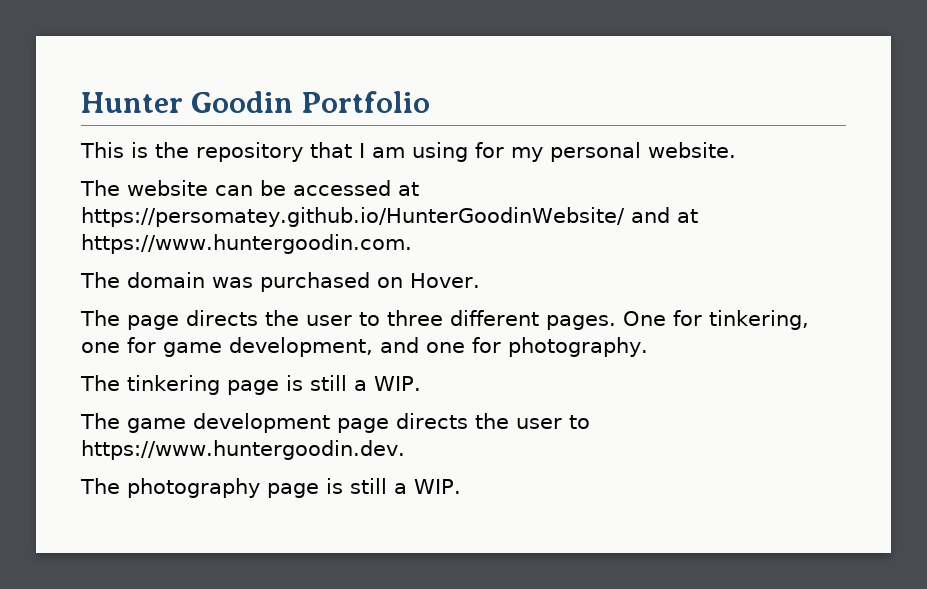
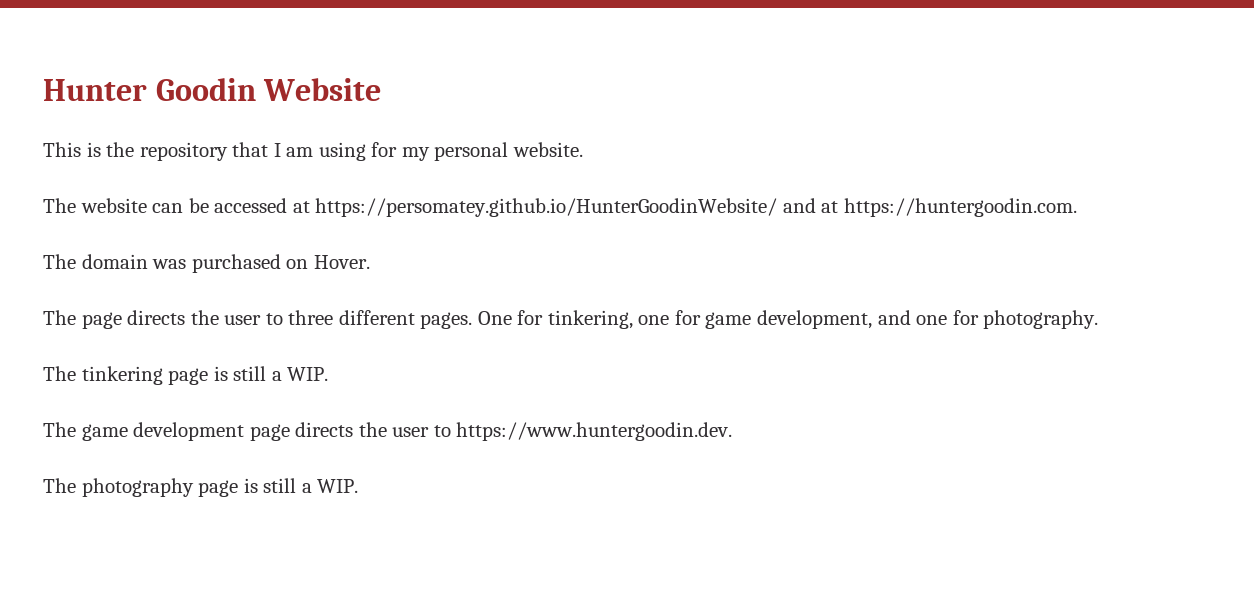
- Hunter Goodin Portfolio
+ Hunter Goodin Website
- The website can be accessed at https://persomatey.github.io/HunterGoodinWebsite/ and at https://www.huntergoodin.com.
+ The website can be accessed at https://persomatey.github.io/HunterGoodinWebsite/ and at https://huntergoodin.com.

